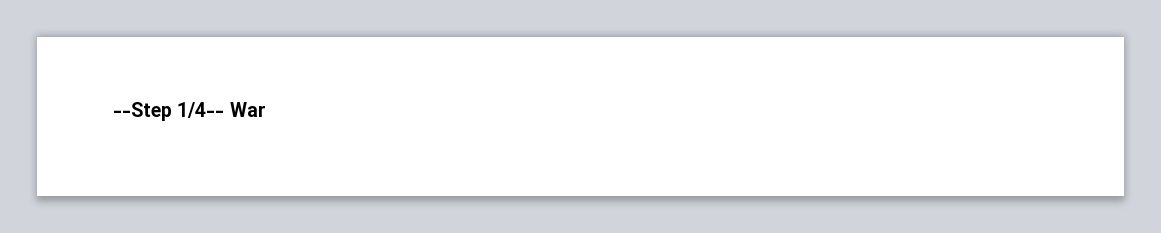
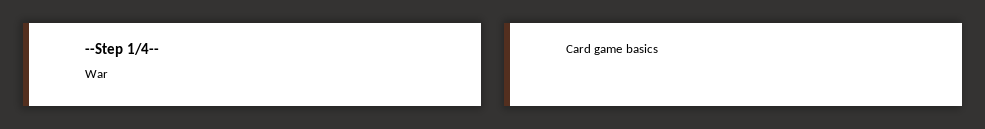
- --Step 1/4-- War
+ --Step 1/4--
+ War
+ Card game basics

